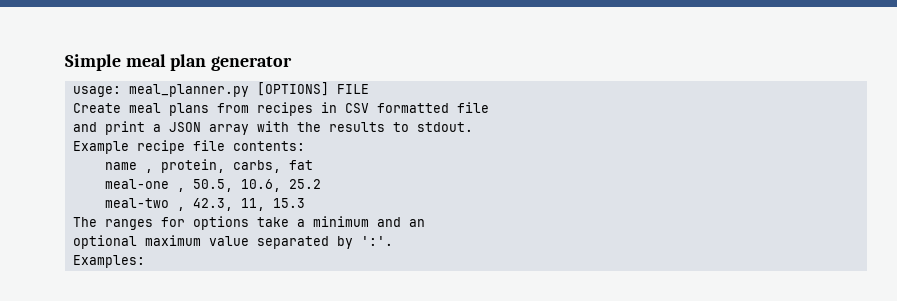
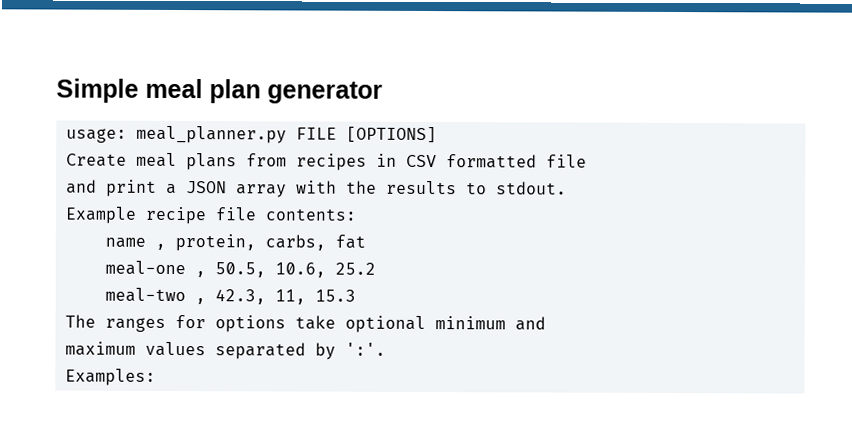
- usage: meal_planner.py [OPTIONS] FILE
+ usage: meal_planner.py FILE [OPTIONS]
- The ranges for options take a minimum and an
- optional maximum value separated by ':'.
+ The ranges for options take optional minimum and
+ maximum values separated by ':'.

